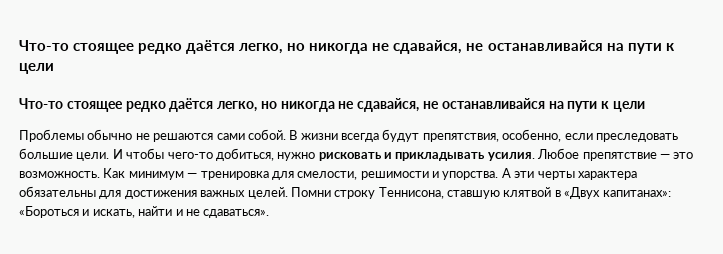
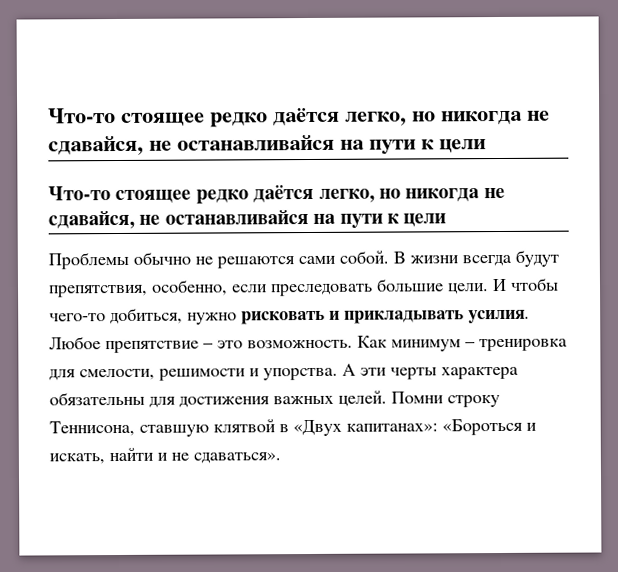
- Любое препятствие — это возможность.
+ Любое препятствие – это возможность.
- Как минимум — тренировка для смелости, решимости и упорства.
+ Как минимум – тренировка для смелости, решимости и упорства.

